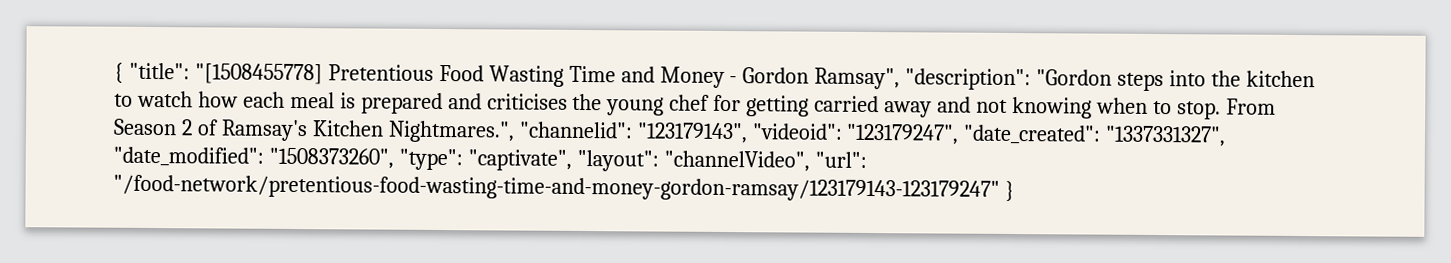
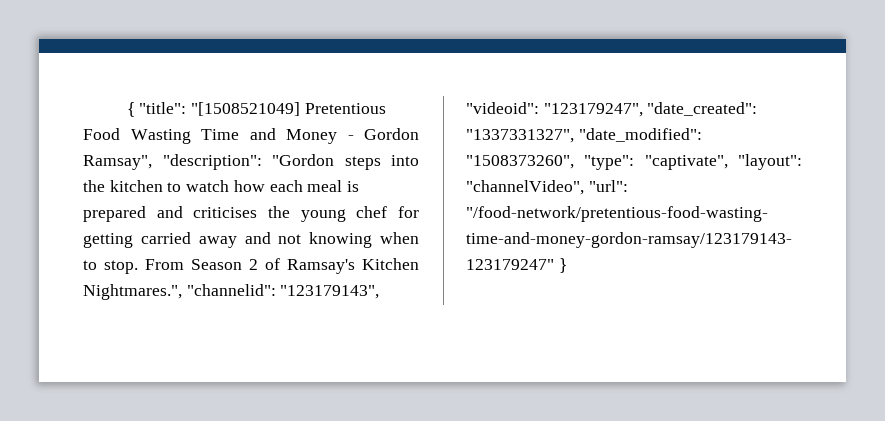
- { "title": "[1508455778] Pretentious Food Wasting Time and Money - Gordon Ramsay", "description": "Gordon steps into the kitchen to watch how each meal is prepared and criticises the young chef for getting carried away and not knowing when to stop.
+ { "title": "[1508521049] Pretentious Food Wasting Time and Money - Gordon Ramsay", "description": "Gordon steps into the kitchen to watch how each meal is prepared and criticises the young chef for getting carried away and not knowing when to stop.

